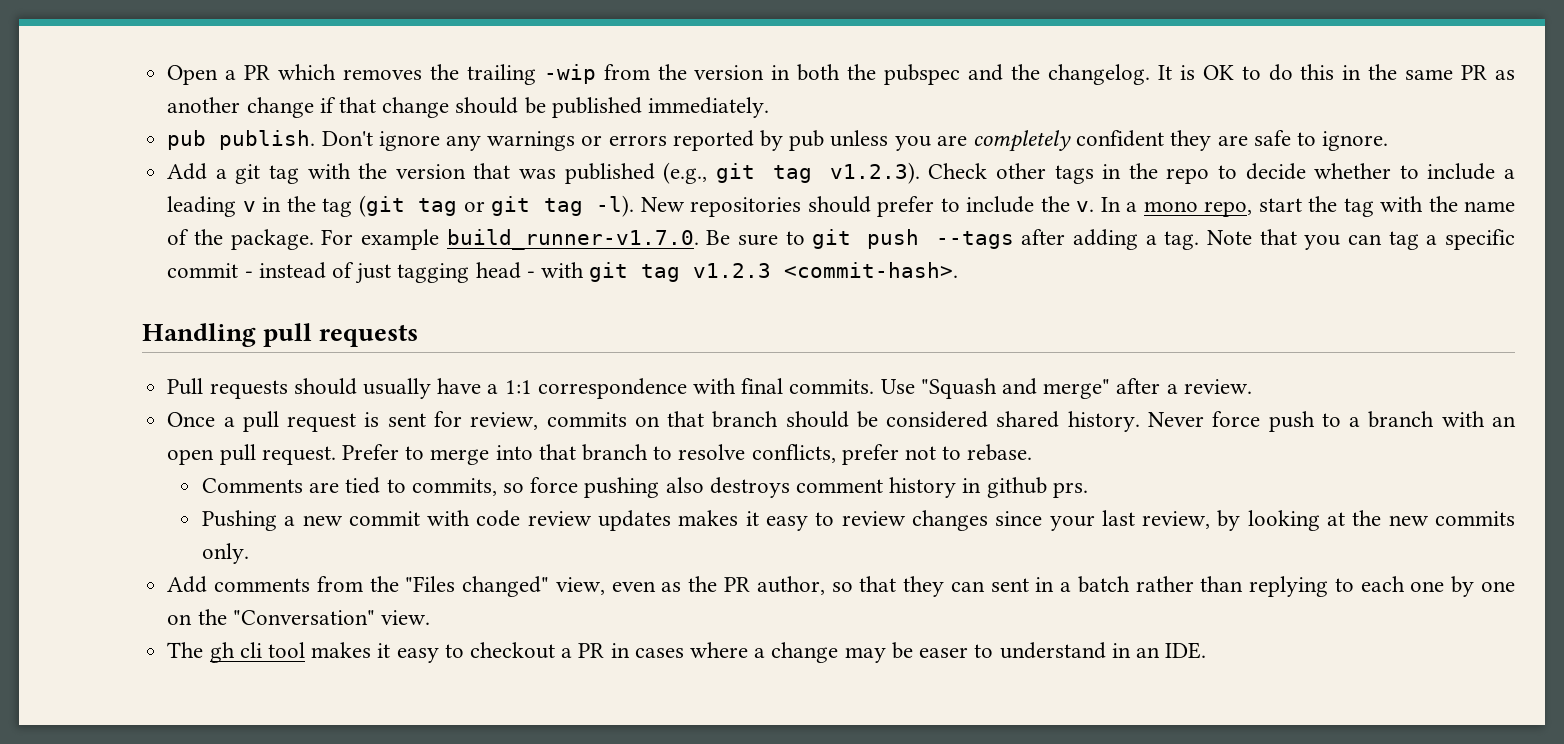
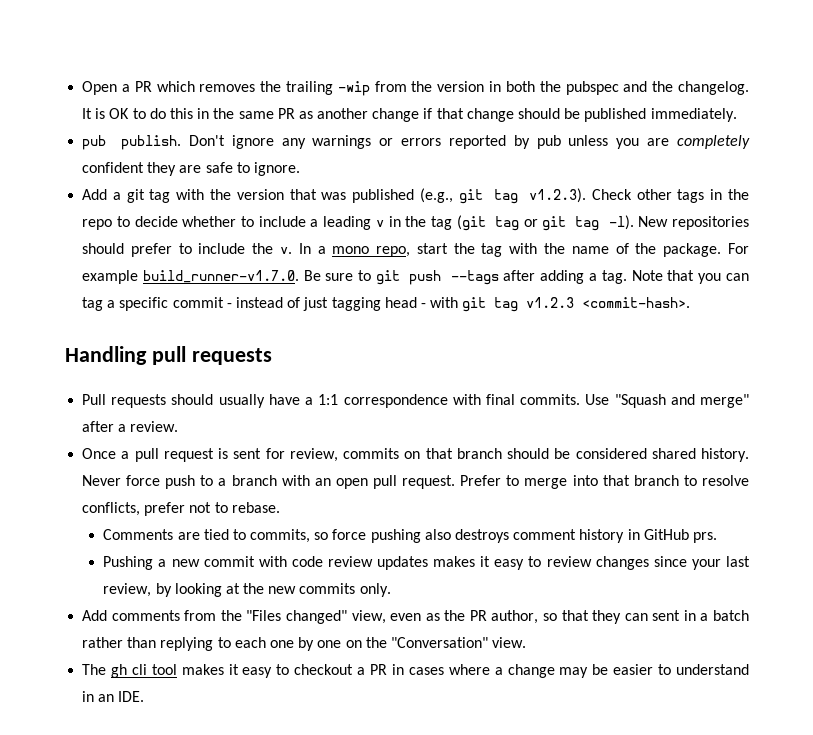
- Comments are tied to commits, so force pushing also destroys comment history in github prs.
+ Comments are tied to commits, so force pushing also destroys comment history in GitHub prs.
- The gh cli tool makes it easy to checkout a PR in cases where a change may be easer to understand in an IDE.
+ The gh cli tool makes it easy to checkout a PR in cases where a change may be easier to understand in an IDE.

